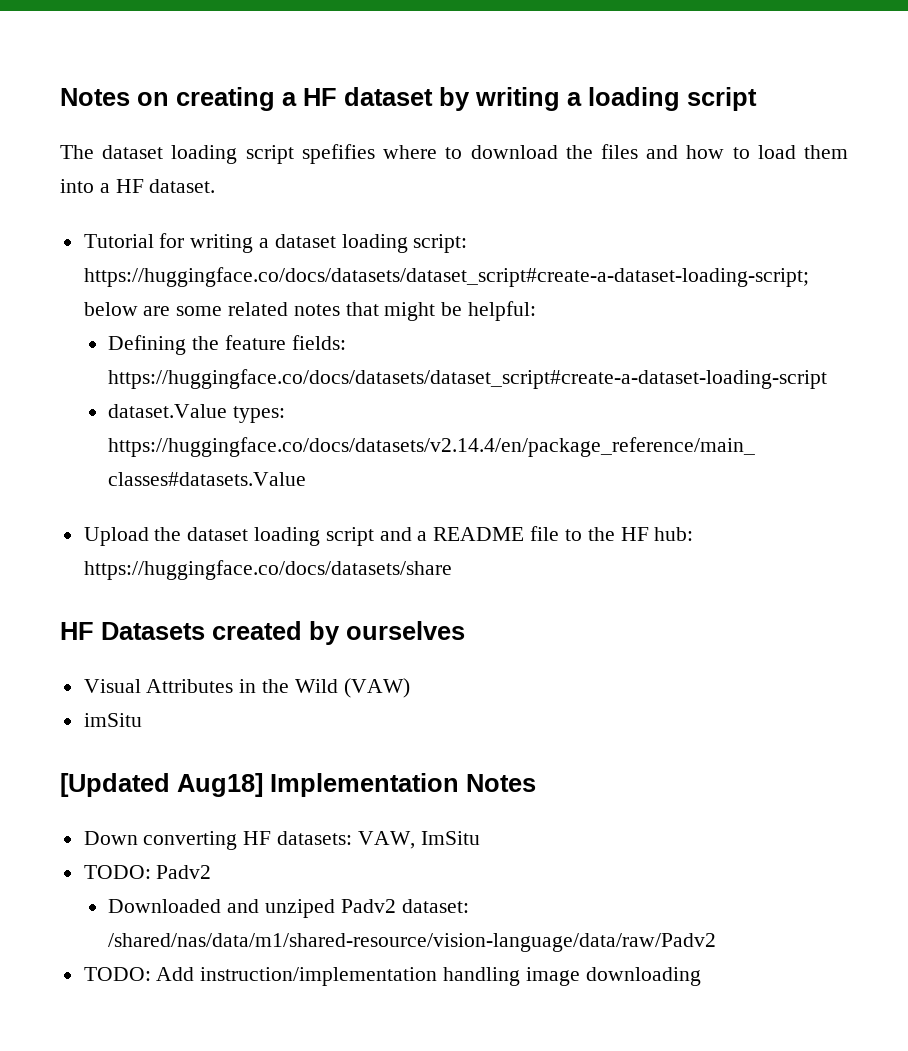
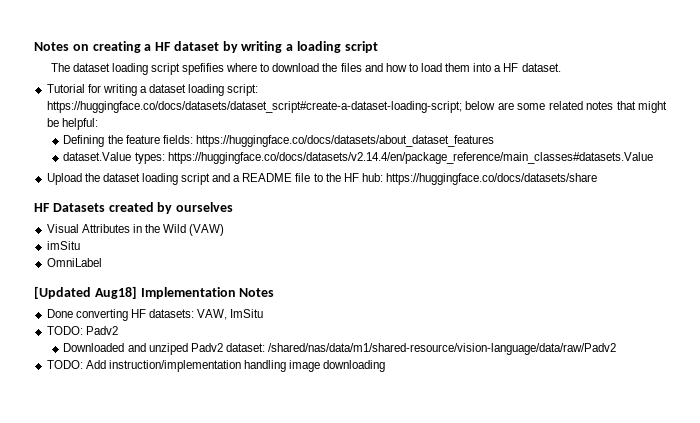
- Defining the feature fields: https://huggingface.co/docs/datasets/dataset_script#create-a-dataset-loading-script
+ Defining the feature fields: https://huggingface.co/docs/datasets/about_dataset_features
+ OmniLabel
- Down converting HF datasets: VAW, ImSitu
+ Done converting HF datasets: VAW, ImSitu

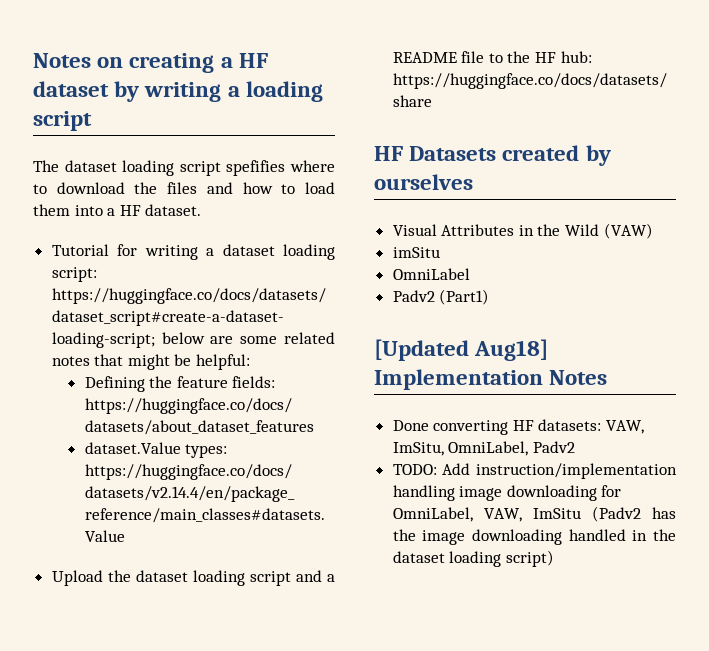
+ Padv2 (Part1)
- Done converting HF datasets: VAW, ImSitu
- TODO: Padv2
- Downloaded and unziped Padv2 dataset: /shared/nas/data/m1/shared-resource/vision-language/data/raw/Padv2
+ Done converting HF datasets: VAW, ImSitu, OmniLabel, Padv2
- TODO: Add instruction/implementation handling image downloading
+ TODO: Add instruction/implementation handling image downloading for OmniLabel, VAW, ImSitu (Padv2 has the image downloading handled in the dataset loading script)

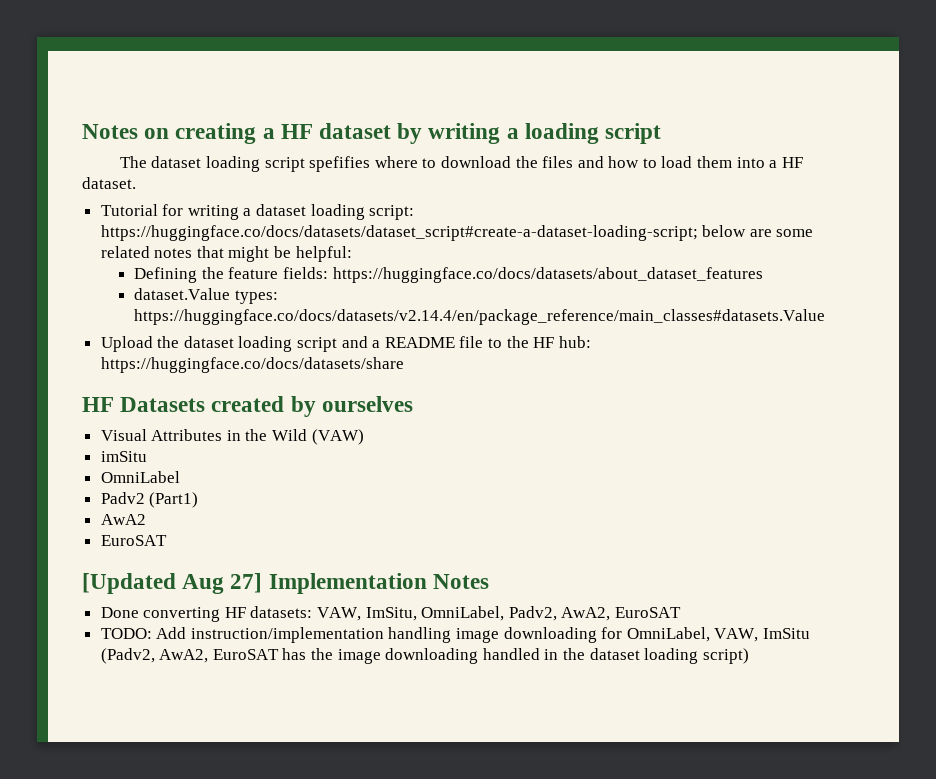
+ AwA2
+ EuroSAT
- [Updated Aug18] Implementation Notes
+ [Updated Aug 27] Implementation Notes
- Done converting HF datasets: VAW, ImSitu, OmniLabel, Padv2
+ Done converting HF datasets: VAW, ImSitu, OmniLabel, Padv2, AwA2, EuroSAT
- TODO: Add instruction/implementation handling image downloading for OmniLabel, VAW, ImSitu (Padv2 has the image downloading handled in the dataset loading script)
+ TODO: Add instruction/implementation handling image downloading for OmniLabel, VAW, ImSitu (Padv2, AwA2, EuroSAT has the image downloading handled in the dataset loading script)

